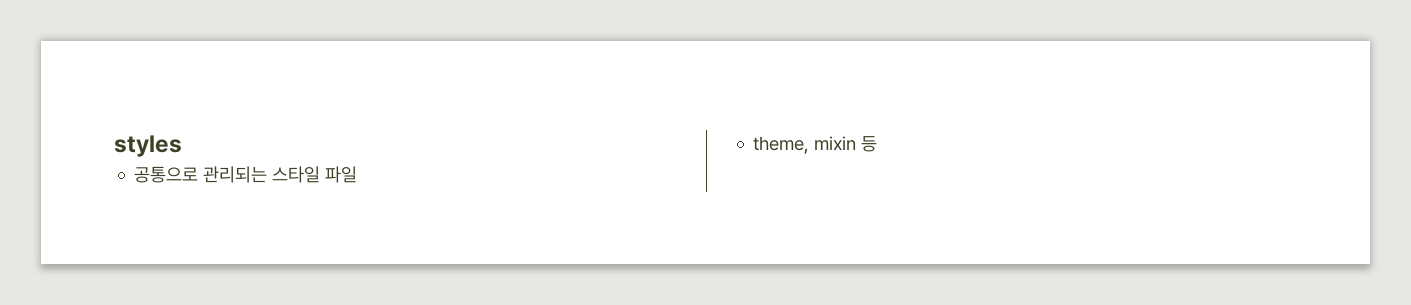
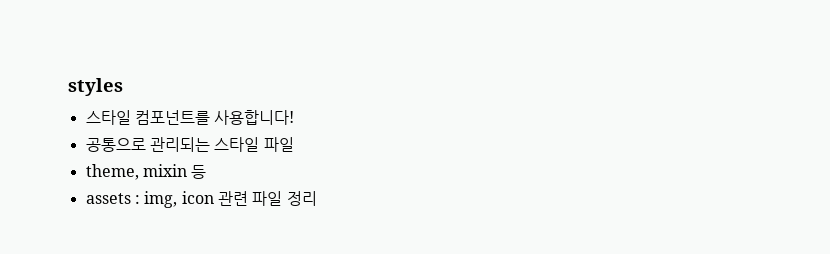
+ 스타일 컴포넌트를 사용합니다!
+ assets : img, icon 관련 파일 정리

